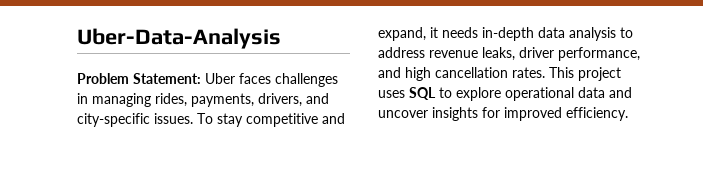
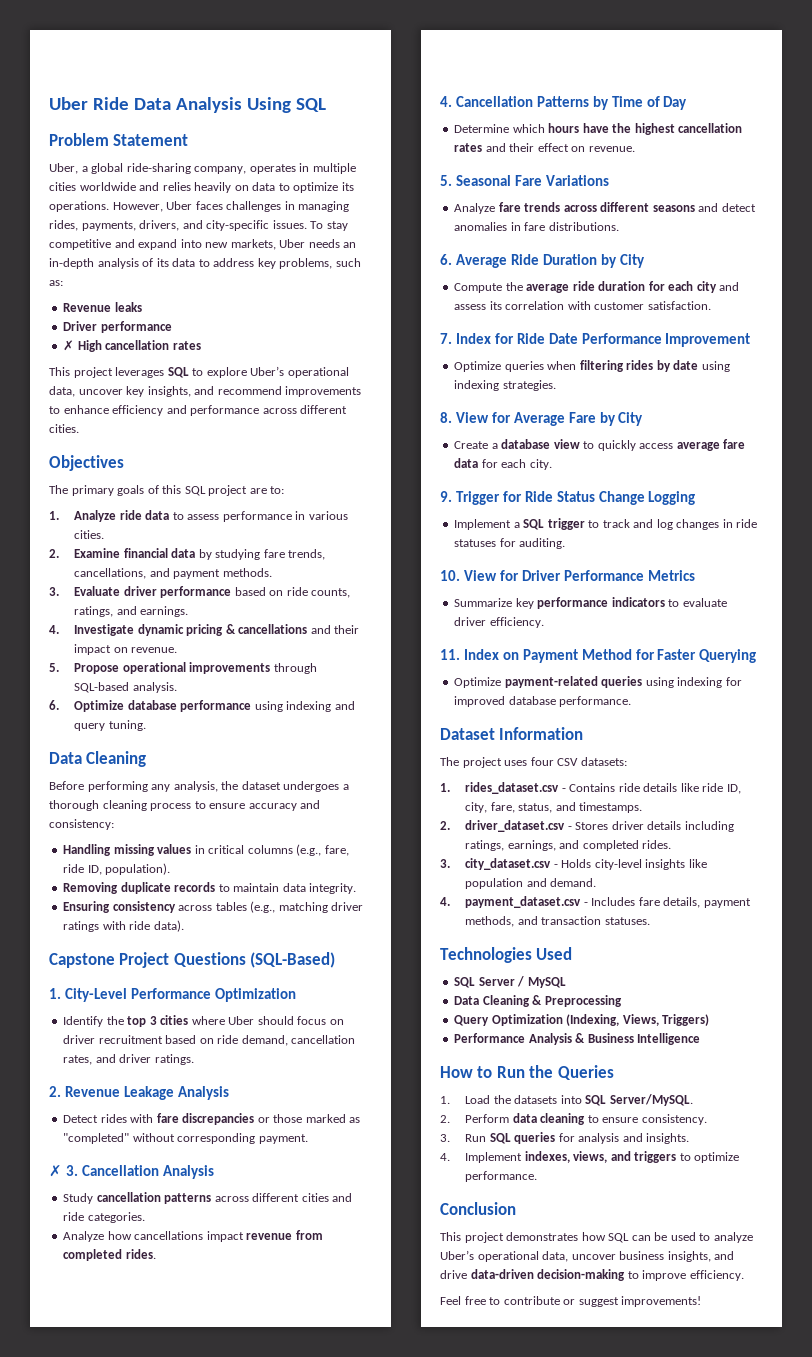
- Uber-Data-Analysis
- Problem Statement: Uber faces challenges in managing rides, payments, drivers, and city-specific issues.
+ Uber Ride Data Analysis Using SQL
+ Problem Statement
+ Uber, a global ride-sharing company, operates in multiple cities worldwide and relies heavily on data to optimize its operations. However, Uber faces challenges in managing rides, payments, drivers, and city-specific issues.
- To stay competitive and expand, it needs in-depth data analysis to address revenue leaks, driver performance, and high cancellation rates. This project uses SQL to explore operational data and uncover insights for improved efficiency.
+ To stay competitive and expand into new markets, Uber needs an in-depth analysis of its data to address key problems, such as:
+ Revenue leaks
+ Driver performance
+ ✗ High cancellation rates
+ This project leverages SQL to explore Uber’s operational data, uncover key insights, and recommend improvements to enhance efficiency and performance across different cities.
+ Objectives
+ The primary goals of this SQL project are to:
+ 1. Analyze ride data to assess performance in various cities.
+ 2. Examine financial data by studying fare trends, cancellations, and payment methods.
+ 3. Evaluate driver performance based on ride counts, ratings, and earnings.
+ 4. Investigate dynamic pricing & cancellations and their impact on revenue.
+ 5. Propose operational improvements through SQL-based analysis.
+ 6. Optimize database performance using indexing and query tuning.
+ Data Cleaning
+ Before performing any analysis, the dataset undergoes a thorough cleaning process to ensure accuracy and consistency:
+ Handling missing values in critical columns (e.g., fare, ride ID, population).
+ Removing duplicate records to maintain data integrity.
+ Ensuring consistency across tables (e.g., matching driver ratings with ride data).
+ Capstone Project Questions (SQL-Based)
+ 1. City-Level Performance Optimization
+ Identify the top 3 cities where Uber should focus on driver recruitment based on ride demand, cancellation rates, and driver ratings.
+ 2. Revenue Leakage Analysis
+ Detect rides with fare discrepancies or those marked as "completed" without corresponding payment.
+ ✗ 3. Cancellation Analysis
+ Study cancellation patterns across different cities and ride categories.
+ Analyze how cancellations impact revenue from completed rides.
+ 4. Cancellation Patterns by Time of Day
+ Determine which hours have the highest cancellation rates and their effect on revenue.
+ 5. Seasonal Fare Variations
+ Analyze fare trends across different seasons and detect anomalies in fare distributions.
+ 6. Average Ride Duration by City
+ Compute the average ride duration for each city and assess its correlation with customer satisfaction.
+ 7. Index for Ride Date Performance Improvement
+ Optimize queries when filtering rides by date using indexing strategies.
+ 8. View for Average Fare by City
+ Create a database view to quickly access average fare data for each city.
+ 9. Trigger for Ride Status Change Logging
+ Implement a SQL trigger to track and log changes in ride statuses for auditing.
+ 10. View for Driver Performance Metrics
+ Summarize key performance indicators to evaluate driver efficiency.
+ 11. Index on Payment Method for Faster Querying
+ Optimize payment-related queries using indexing for improved database performance.
+ Dataset Information
+ The project uses four CSV datasets:
+ 1. rides_dataset.csv - Contains ride details like ride ID, city, fare, status, and timestamps.
+ 2. driver_dataset.csv - Stores driver details including ratings, earnings, and completed rides.
+ 3. city_dataset.csv - Holds city-level insights like population and demand.
+ 4. payment_dataset.csv - Includes fare details, payment methods, and transaction statuses.
+ Technologies Used
+ SQL Server / MySQL
+ Data Cleaning & Preprocessing
+ Query Optimization (Indexing, Views, Triggers)
+ Performance Analysis & Business Intelligence
+ How to Run the Queries
+ 1. Load the datasets into SQL Server/MySQL.
+ 2. Perform data cleaning to ensure consistency.
+ 3. Run SQL queries for analysis and insights.
+ 4. Implement indexes, views, and triggers to optimize performance.
+ Conclusion
+ This project demonstrates how SQL can be used to analyze Uber’s operational data, uncover business insights, and drive data-driven decision-making to improve efficiency.
+ Feel free to contribute or suggest improvements!

